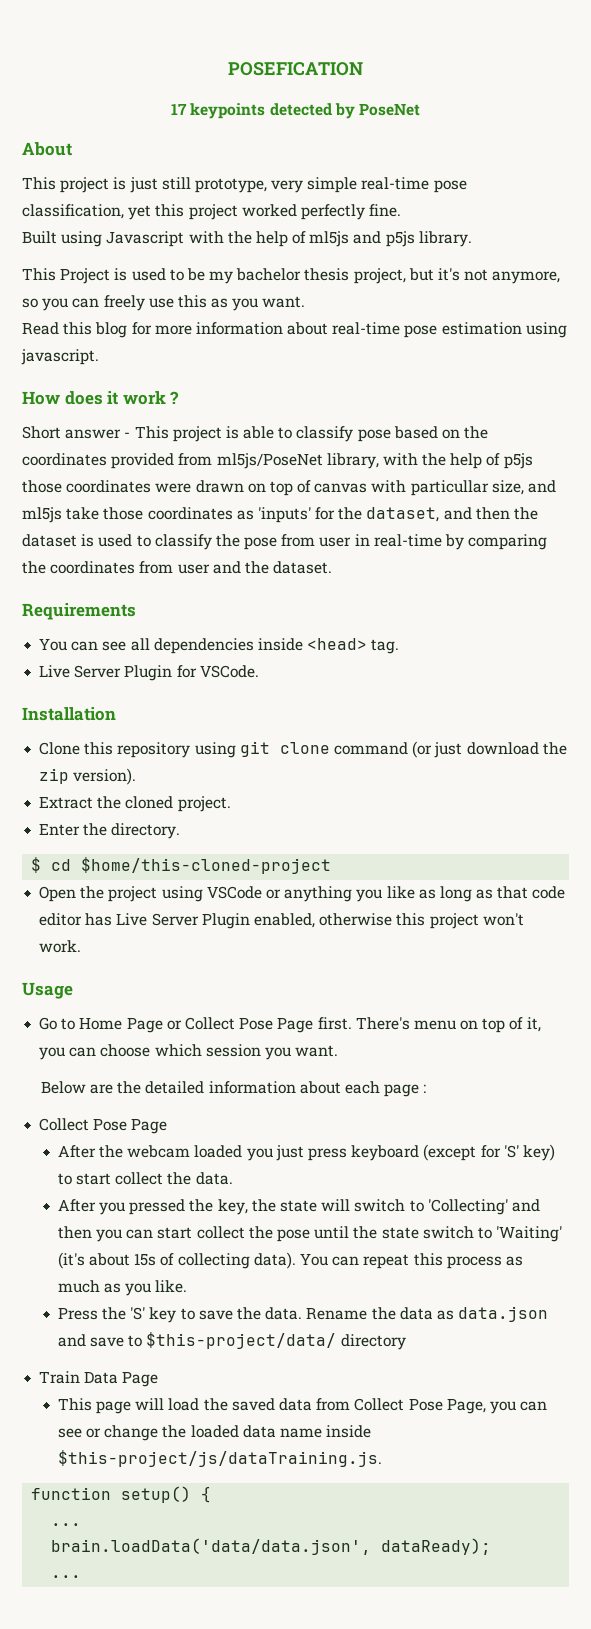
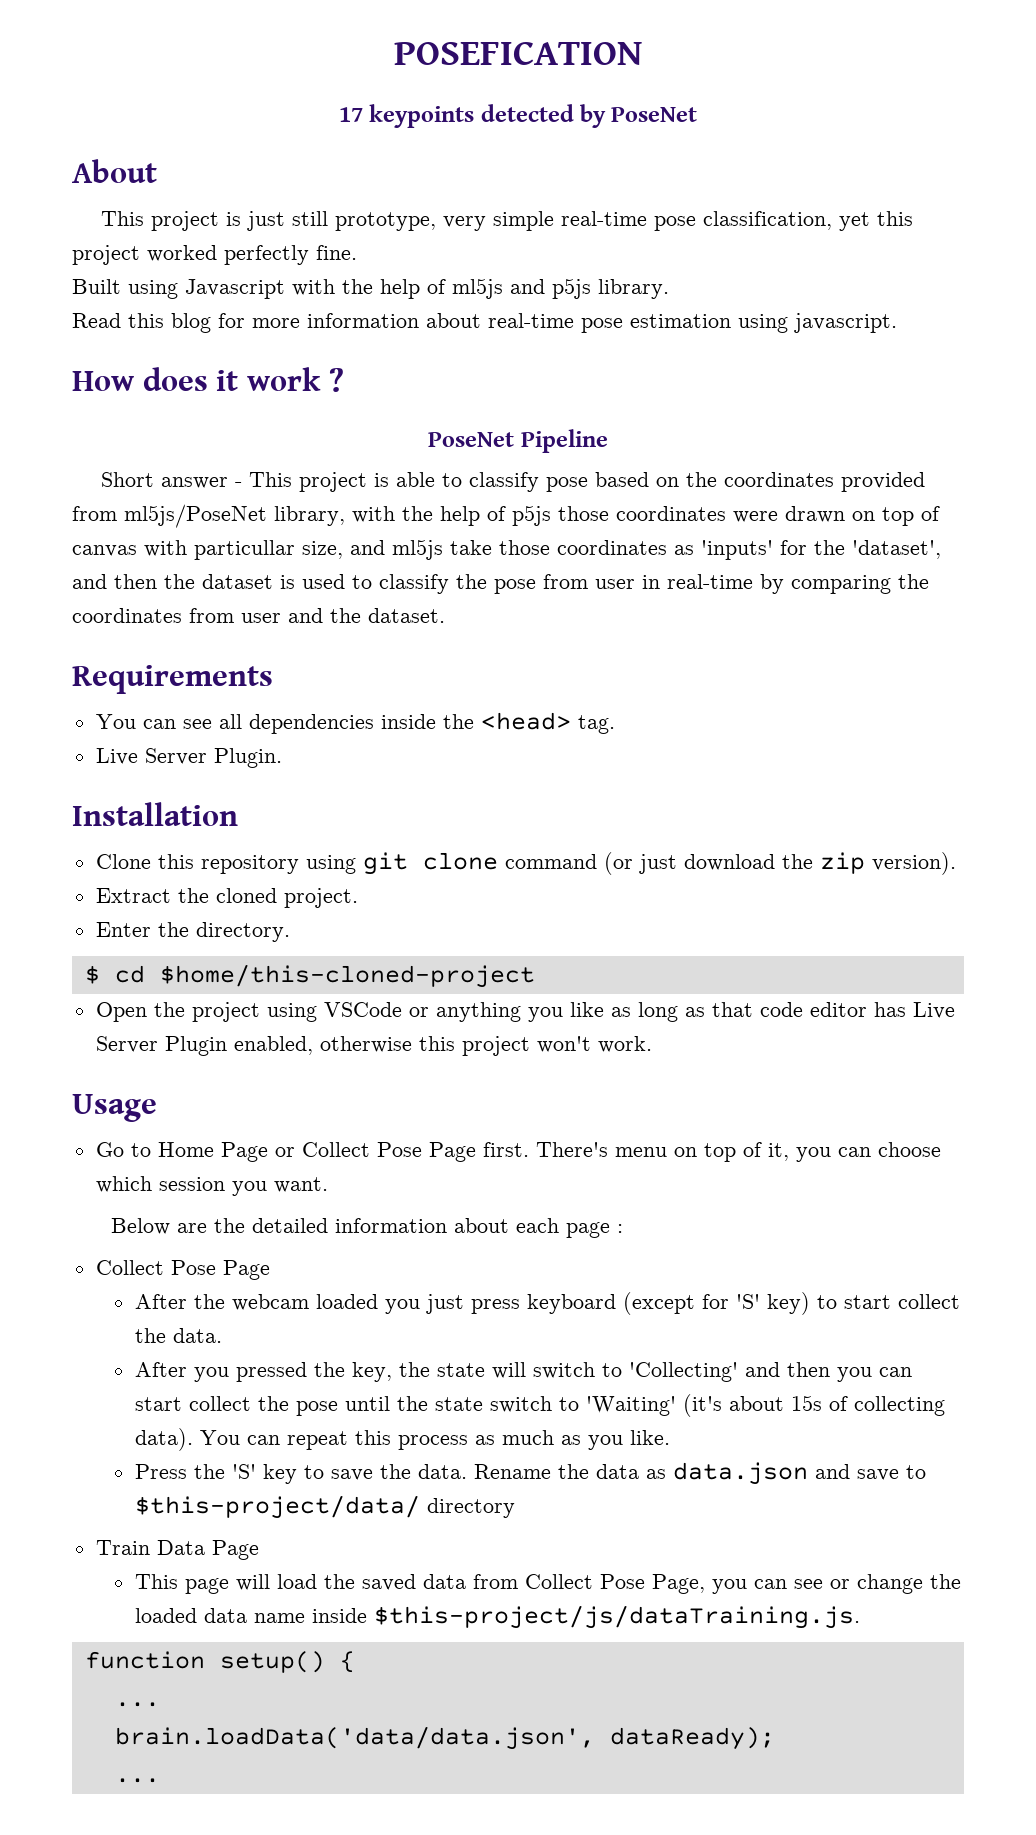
- This Project is used to be my bachelor thesis project, but it's not anymore, so you can freely use this as you want.
+ PoseNet Pipeline
- Short answer - This project is able to classify pose based on the coordinates provided from ml5js/PoseNet library, with the help of p5js those coordinates were drawn on top of canvas with particullar size, and ml5js take those coordinates as 'inputs' for the dataset, and then the dataset is used to classify the pose from user in real-time by comparing the coordinates from user and the dataset.
+ Short answer - This project is able to classify pose based on the coordinates provided from ml5js/PoseNet library, with the help of p5js those coordinates were drawn on top of canvas with particullar size, and ml5js take those coordinates as 'inputs' for the 'dataset', and then the dataset is used to classify the pose from user in real-time by comparing the coordinates from user and the dataset.
- You can see all dependencies inside <head> tag.
+ You can see all dependencies inside the <head> tag.
- Live Server Plugin for VSCode.
+ Live Server Plugin.

